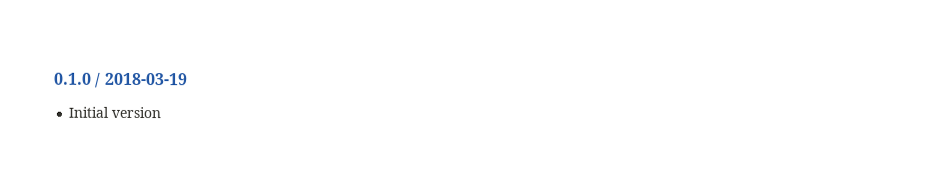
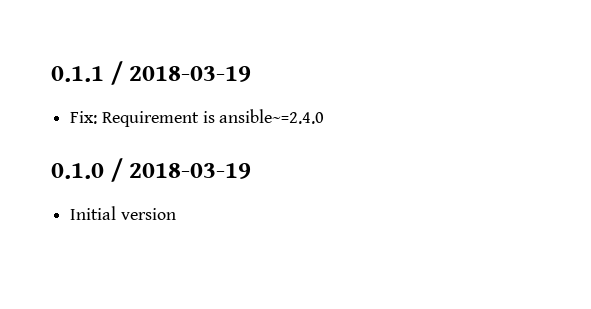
+ 0.1.1 / 2018-03-19
+ Fix: Requirement is ansible~=2.4.0

